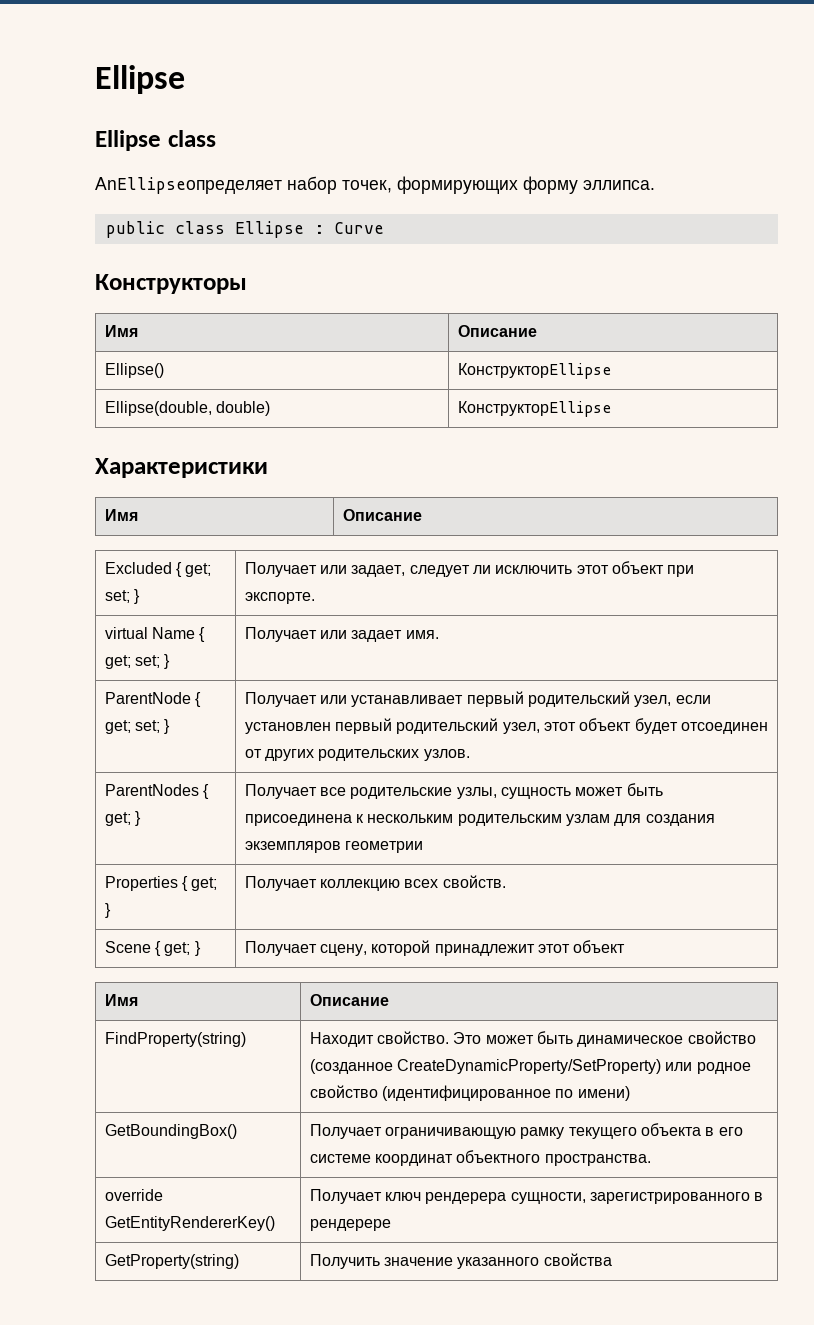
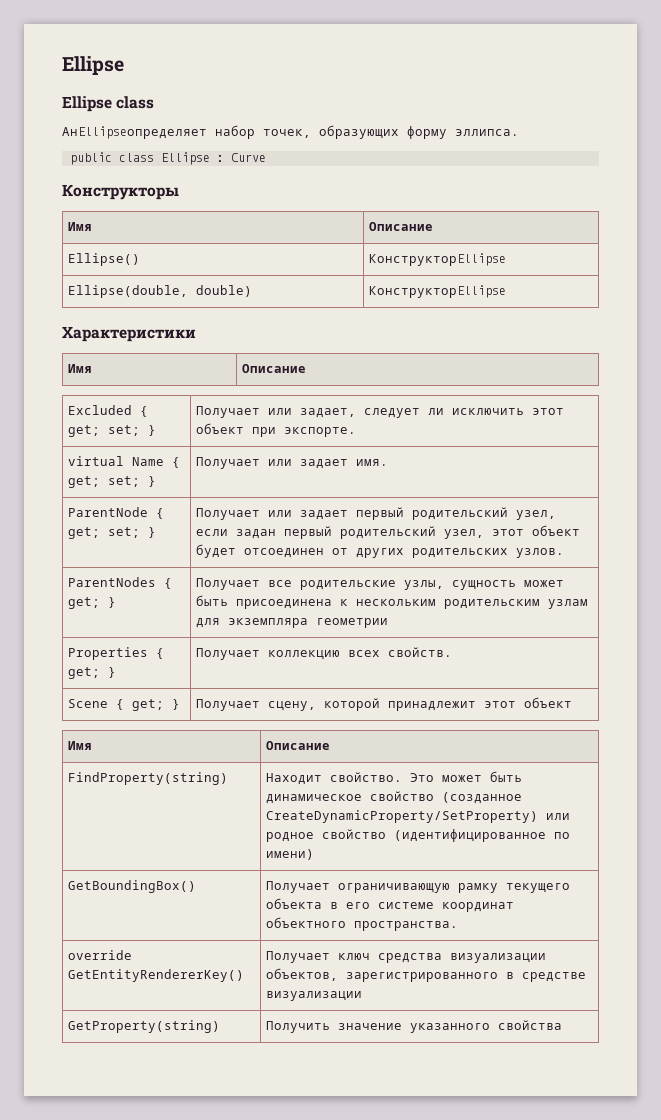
- AnEllipseопределяет набор точек, формирующих форму эллипса.
+ АнEllipseопределяет набор точек, образующих форму эллипса.
- ParentNode { get; set; } | Получает или устанавливает первый родительский узел, если установлен первый родительский узел, этот объект будет отсоединен от других родительских узлов.
+ ParentNode { get; set; } | Получает или задает первый родительский узел, если задан первый родительский узел, этот объект будет отсоединен от других родительских узлов.
- ParentNodes { get; } | Получает все родительские узлы, сущность может быть присоединена к нескольким родительским узлам для создания экземпляров геометрии
+ ParentNodes { get; } | Получает все родительские узлы, сущность может быть присоединена к нескольким родительским узлам для экземпляра геометрии
- override GetEntityRendererKey() | Получает ключ рендерера сущности, зарегистрированного в рендерере
+ override GetEntityRendererKey() | Получает ключ средства визуализации объектов, зарегистрированного в средстве визуализации

